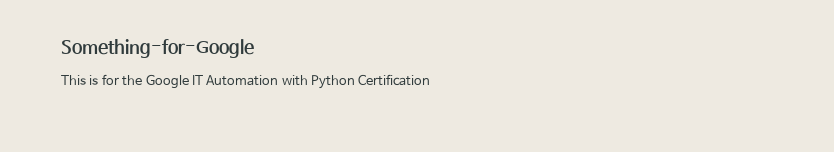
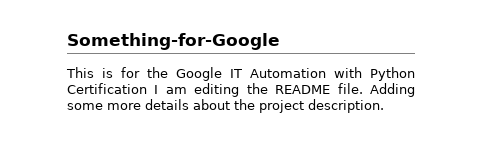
- This is for the Google IT Automation with Python Certification
+ This is for the Google IT Automation with Python Certification I am editing the README file. Adding some more details about the project description.

